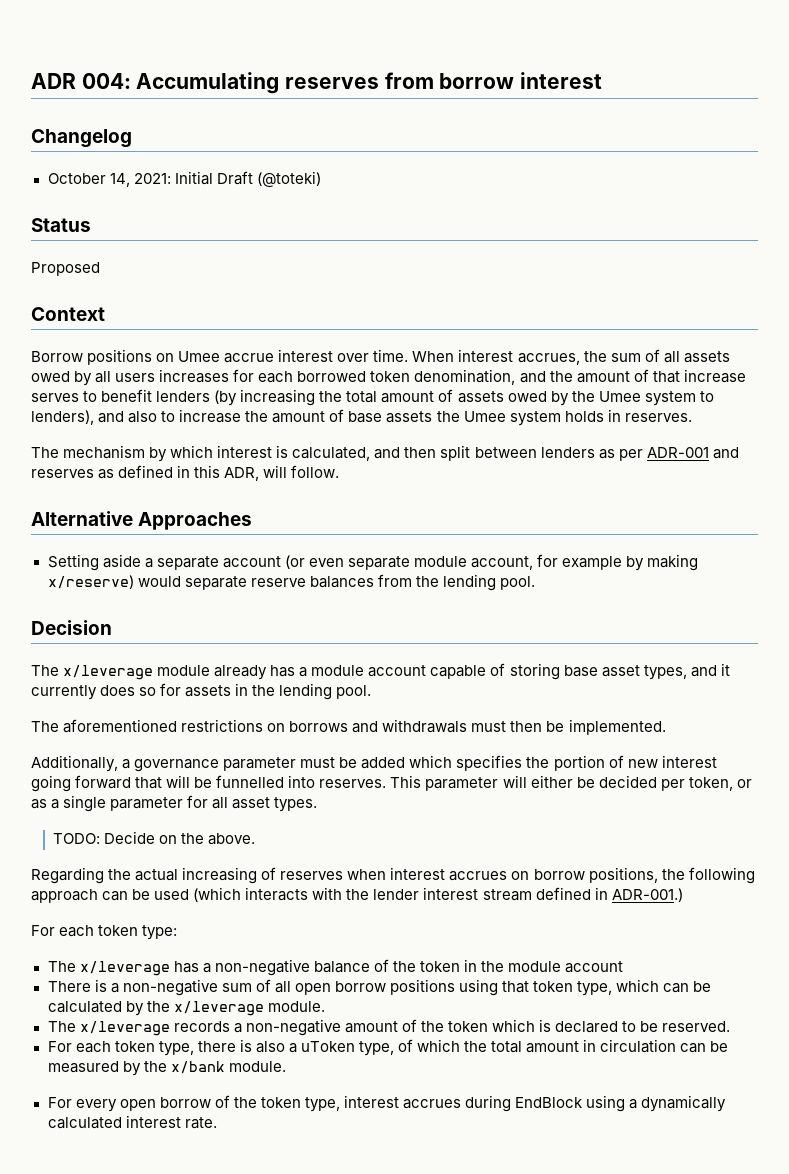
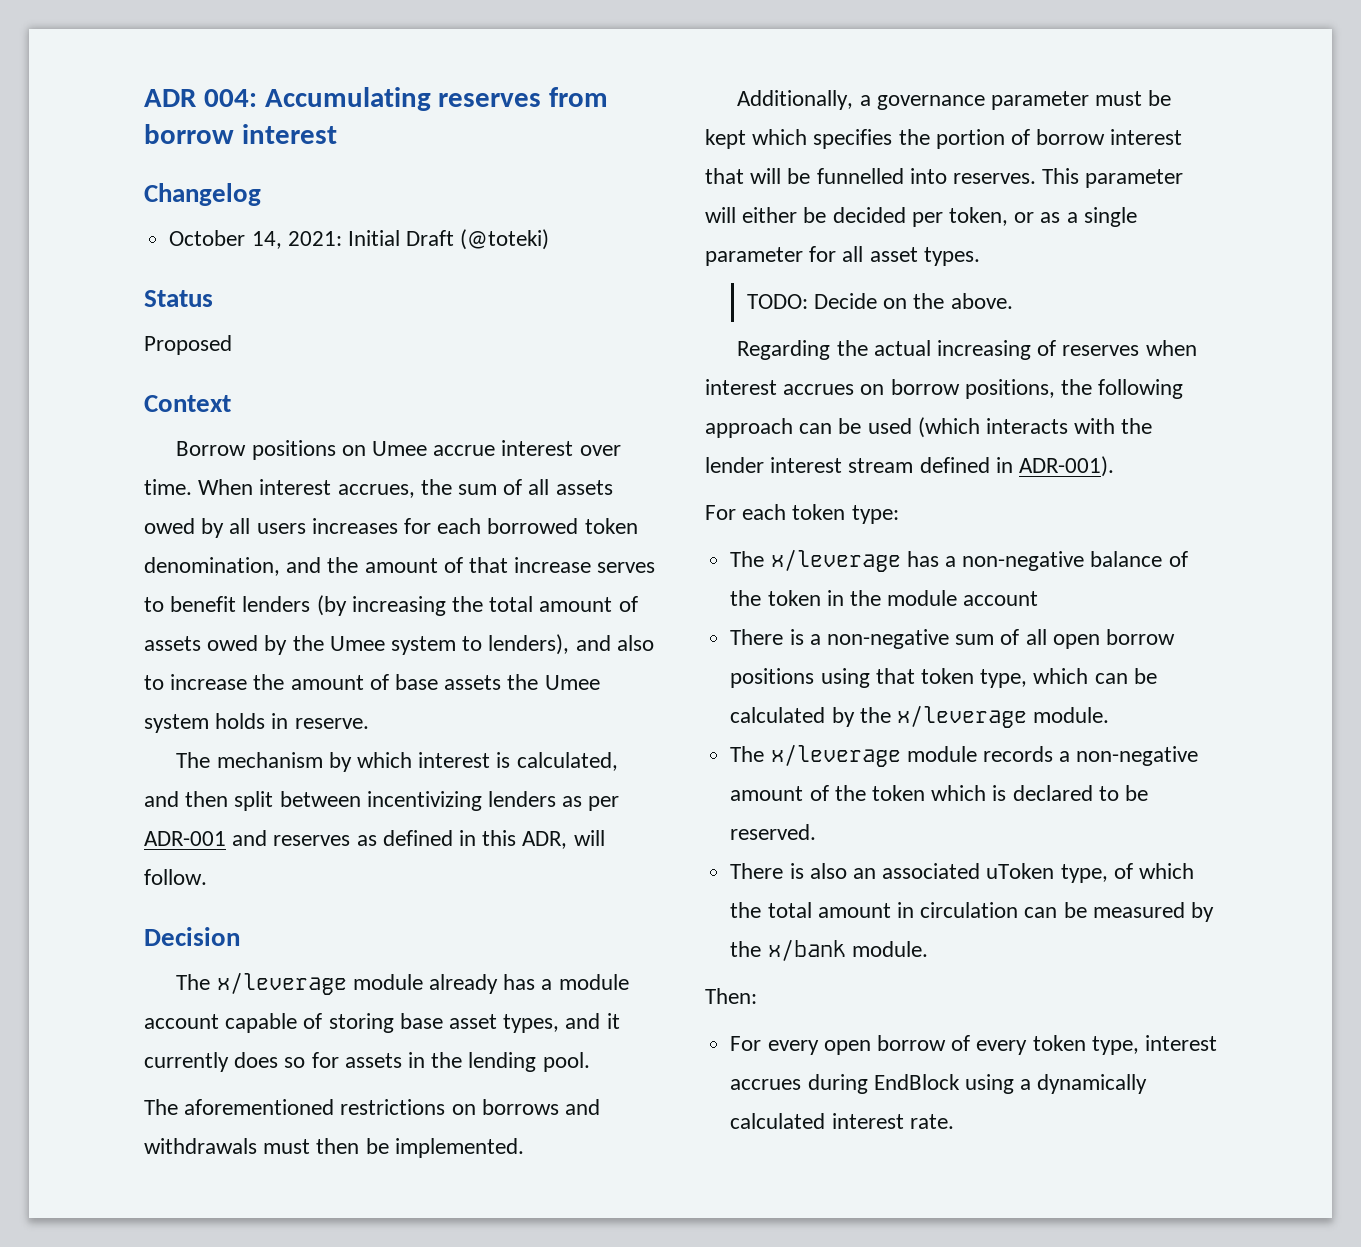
- When interest accrues, the sum of all assets owed by all users increases for each borrowed token denomination, and the amount of that increase serves to benefit lenders (by increasing the total amount of assets owed by the Umee system to lenders), and also to increase the amount of base assets the Umee system holds in reserves.
+ When interest accrues, the sum of all assets owed by all users increases for each borrowed token denomination, and the amount of that increase serves to benefit lenders (by increasing the total amount of assets owed by the Umee system to lenders), and also to increase the amount of base assets the Umee system holds in reserve.
- The mechanism by which interest is calculated, and then split between lenders as per ADR-001 and reserves as defined in this ADR, will follow.
+ The mechanism by which interest is calculated, and then split between incentivizing lenders as per ADR-001 and reserves as defined in this ADR, will follow.
- Alternative Approaches
- Setting aside a separate account (or even separate module account, for example by making x/reserve) would separate reserve balances from the lending pool.
- Additionally, a governance parameter must be added which specifies the portion of new interest going forward that will be funnelled into reserves.
+ Additionally, a governance parameter must be kept which specifies the portion of borrow interest that will be funnelled into reserves.
- Regarding the actual increasing of reserves when interest accrues on borrow positions, the following approach can be used (which interacts with the lender interest stream defined in ADR-001.)
+ Regarding the actual increasing of reserves when interest accrues on borrow positions, the following approach can be used (which interacts with the lender interest stream defined in ADR-001).
- The x/leverage records a non-negative amount of the token which is declared to be reserved.
+ The x/leverage module records a non-negative amount of the token which is declared to be reserved.
- For each token type, there is also a uToken type, of which the total amount in circulation can be measured by the x/bank module.
+ There is also an associated uToken type, of which the total amount in circulation can be measured by the x/bank module.
+ Then:
- For every open borrow of the token type, interest accrues during EndBlock using a dynamically calculated interest rate.
+ For every open borrow of every token type, interest accrues during EndBlock using a dynamically calculated interest rate.

